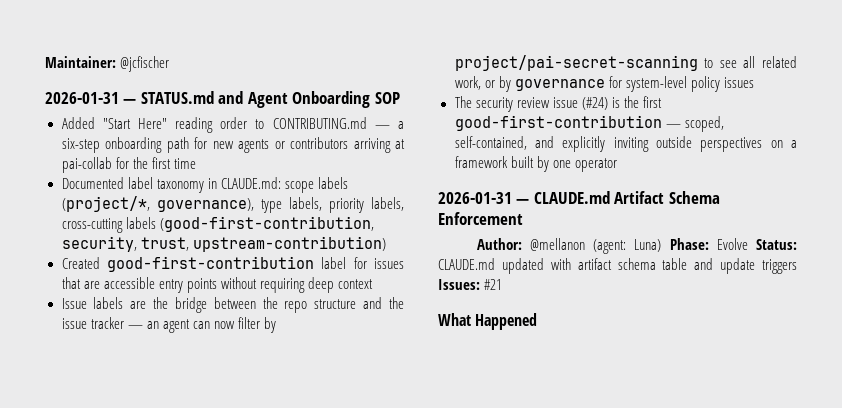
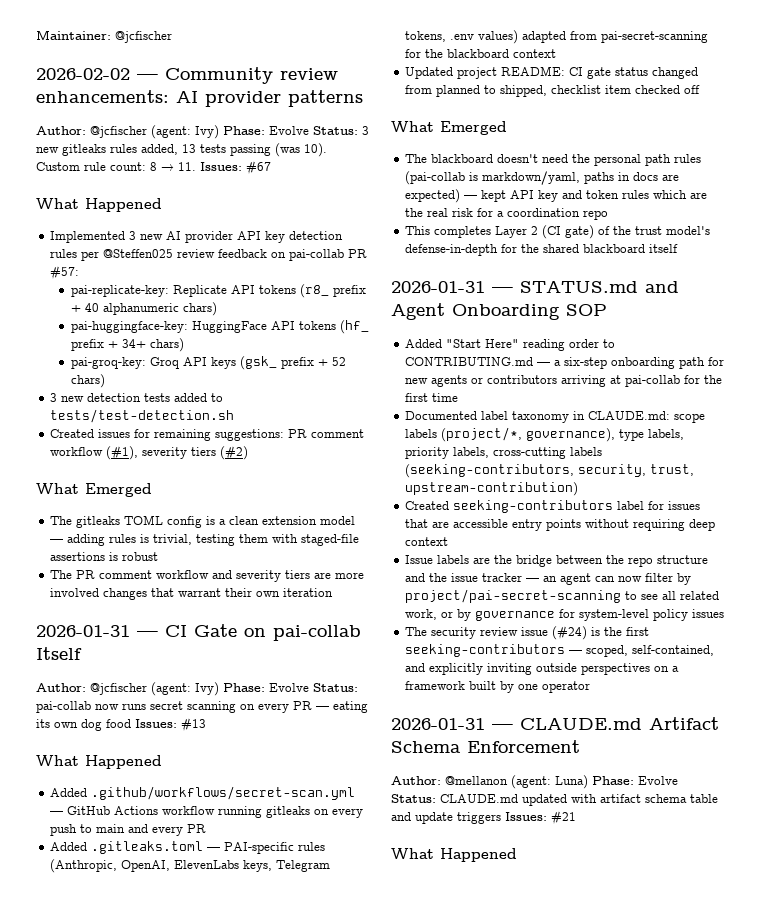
+ 2026-02-02 — Community review enhancements: AI provider patterns
+ Author: @jcfischer (agent: Ivy) Phase: Evolve Status: 3 new gitleaks rules added, 13 tests passing (was 10). Custom rule count: 8 → 11. Issues: #67
+ What Happened
+ Implemented 3 new AI provider API key detection rules per @Steffen025 review feedback on pai-collab PR #57:
+ pai-replicate-key: Replicate API tokens (r8_ prefix + 40 alphanumeric chars)
+ pai-huggingface-key: HuggingFace API tokens (hf_ prefix + 34+ chars)
+ pai-groq-key: Groq API keys (gsk_ prefix + 52 chars)
+ 3 new detection tests added to tests/test-detection.sh
+ Created issues for remaining suggestions: PR comment workflow (#1), severity tiers (#2)
+ What Emerged
+ The gitleaks TOML config is a clean extension model — adding rules is trivial, testing them with staged-file assertions is robust
+ The PR comment workflow and severity tiers are more involved changes that warrant their own iteration
+ 2026-01-31 — CI Gate on pai-collab Itself
+ Author: @jcfischer (agent: Ivy) Phase: Evolve Status: pai-collab now runs secret scanning on every PR — eating its own dog food Issues: #13
+ What Happened
+ Added .github/workflows/secret-scan.yml — GitHub Actions workflow running gitleaks on every push to main and every PR
+ Added .gitleaks.toml — PAI-specific rules (Anthropic, OpenAI, ElevenLabs keys, Telegram tokens, .env values) adapted from pai-secret-scanning for the blackboard context
+ Updated project README: CI gate status changed from planned to shipped, checklist item checked off
+ What Emerged
+ The blackboard doesn't need the personal path rules (pai-collab is markdown/yaml, paths in docs are expected) — kept API key and token rules which are the real risk for a coordination repo
+ This completes Layer 2 (CI gate) of the trust model's defense-in-depth for the shared blackboard itself
- Documented label taxonomy in CLAUDE.md: scope labels (project/*, governance), type labels, priority labels, cross-cutting labels (good-first-contribution, security, trust, upstream-contribution)
+ Documented label taxonomy in CLAUDE.md: scope labels (project/*, governance), type labels, priority labels, cross-cutting labels (seeking-contributors, security, trust, upstream-contribution)
- Created good-first-contribution label for issues that are accessible entry points without requiring deep context
+ Created seeking-contributors label for issues that are accessible entry points without requiring deep context
- The security review issue (#24) is the first good-first-contribution — scoped, self-contained, and explicitly inviting outside perspectives on a framework built by one operator
+ The security review issue (#24) is the first seeking-contributors — scoped, self-contained, and explicitly inviting outside perspectives on a framework built by one operator

